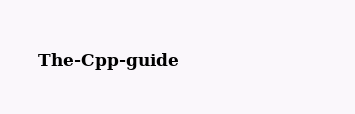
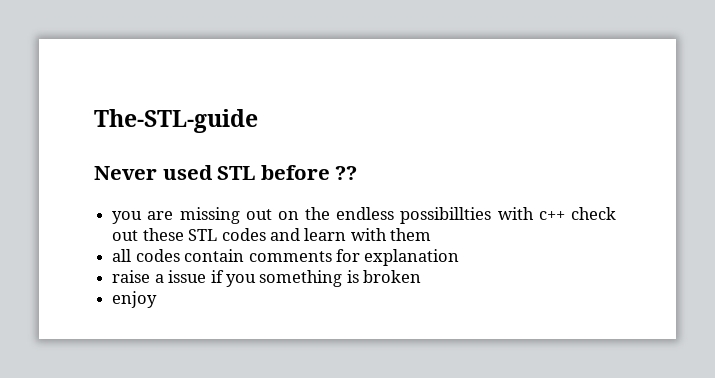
- The-Cpp-guide
+ The-STL-guide
+ Never used STL before ??
+ you are missing out on the endless possibillties with c++ check out these STL codes and learn with them
+ all codes contain comments for explanation
+ raise a issue if you something is broken
+ enjoy

